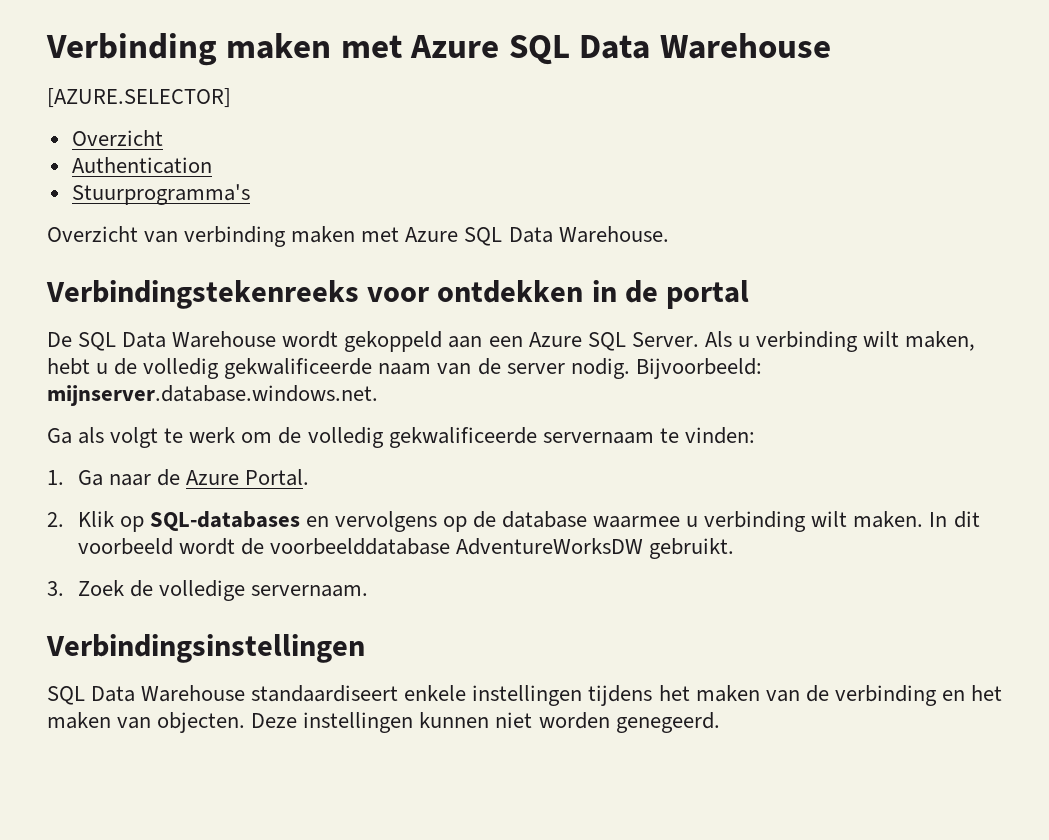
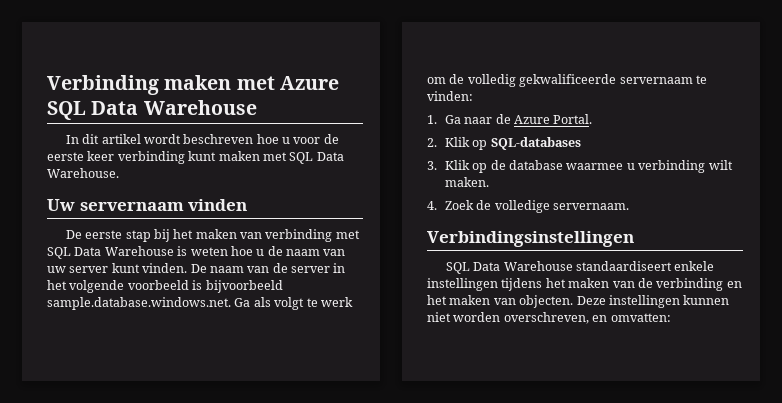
- [AZURE.SELECTOR]
- Overzicht
- Authentication
- Stuurprogramma's
- Overzicht van verbinding maken met Azure SQL Data Warehouse.
+ In dit artikel wordt beschreven hoe u voor de eerste keer verbinding kunt maken met SQL Data Warehouse.
- Verbindingstekenreeks voor ontdekken in de portal
- De SQL Data Warehouse wordt gekoppeld aan een Azure SQL Server. Als u verbinding wilt maken, hebt u de volledig gekwalificeerde naam van de server nodig. Bijvoorbeeld: mijnserver.database.windows.net.
- Ga als volgt te werk om de volledig gekwalificeerde servernaam te vinden:
+ Uw servernaam vinden
+ De eerste stap bij het maken van verbinding met SQL Data Warehouse is weten hoe u de naam van uw server kunt vinden. De naam van de server in het volgende voorbeeld is bijvoorbeeld sample.database.windows.net. Ga als volgt te werk om de volledig gekwalificeerde servernaam te vinden:
- 2. Klik op SQL-databases en vervolgens op de database waarmee u verbinding wilt maken. In dit voorbeeld wordt de voorbeelddatabase AdventureWorksDW gebruikt.
- 3. Zoek de volledige servernaam.
+ 2. Klik op SQL-databases
+ 3. Klik op de database waarmee u verbinding wilt maken.
+ 4. Zoek de volledige servernaam.
- Deze instellingen kunnen niet worden genegeerd.
+ Deze instellingen kunnen niet worden overschreven, en omvatten:

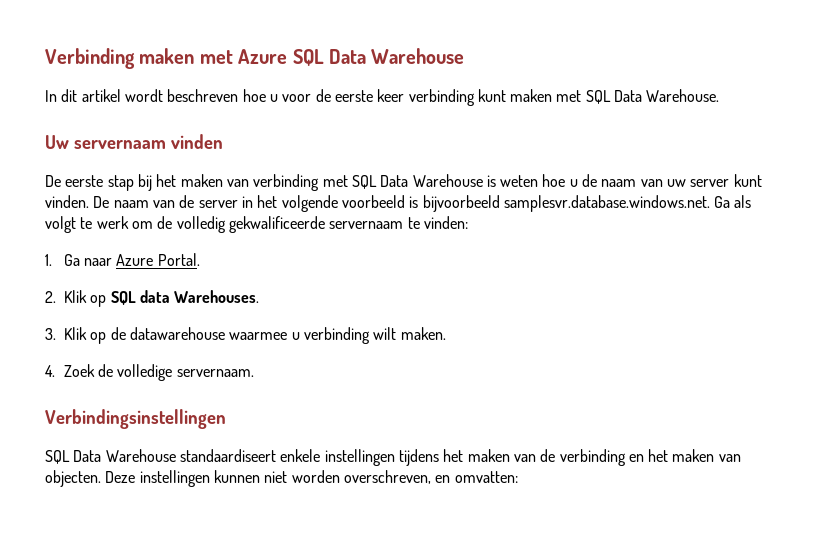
- De naam van de server in het volgende voorbeeld is bijvoorbeeld sample.database.windows.net. Ga als volgt te werk om de volledig gekwalificeerde servernaam te vinden:
+ De naam van de server in het volgende voorbeeld is bijvoorbeeld samplesvr.database.windows.net. Ga als volgt te werk om de volledig gekwalificeerde servernaam te vinden:
- 1. Ga naar de Azure Portal.
+ 1. Ga naar Azure Portal.
- 2. Klik op SQL-databases
+ 2. Klik op SQL data Warehouses.
- 3. Klik op de database waarmee u verbinding wilt maken.
+ 3. Klik op de datawarehouse waarmee u verbinding wilt maken.

